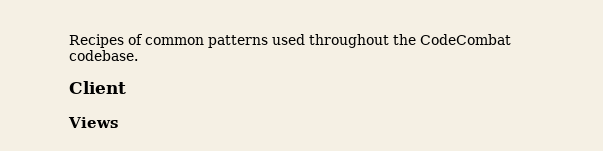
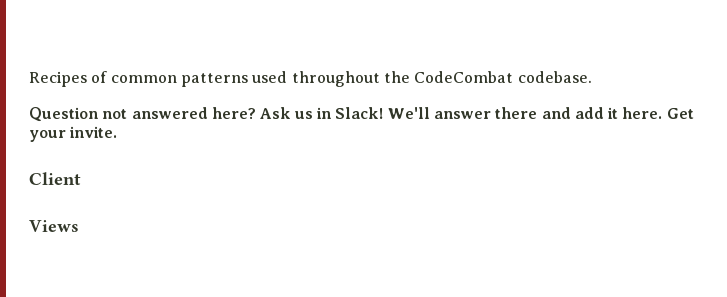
+ Question not answered here? Ask us in Slack! We'll answer there and add it here. Get your invite.

